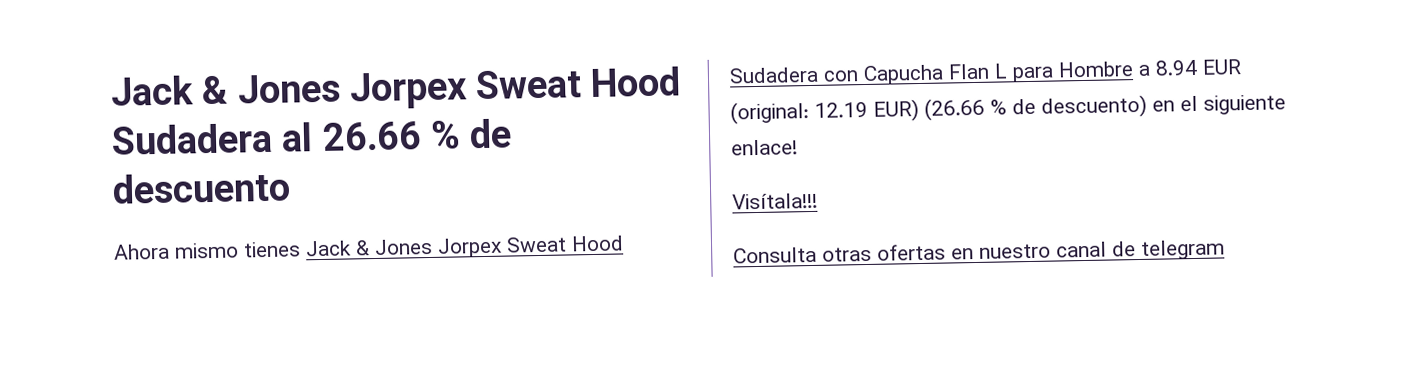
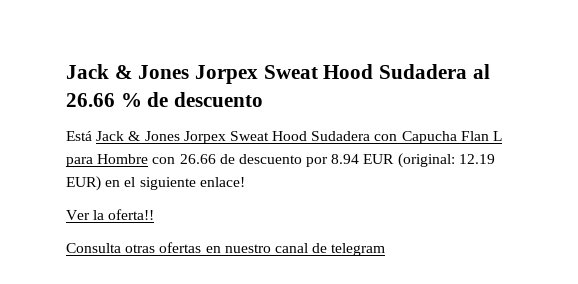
- Ahora mismo tienes Jack & Jones Jorpex Sweat Hood Sudadera con Capucha Flan L para Hombre a 8.94 EUR (original: 12.19 EUR) (26.66 % de descuento) en el siguiente enlace!
+ Está Jack & Jones Jorpex Sweat Hood Sudadera con Capucha Flan L para Hombre con 26.66 de descuento por 8.94 EUR (original: 12.19 EUR) en el siguiente enlace!
- Visítala!!!
+ Ver la oferta!!

